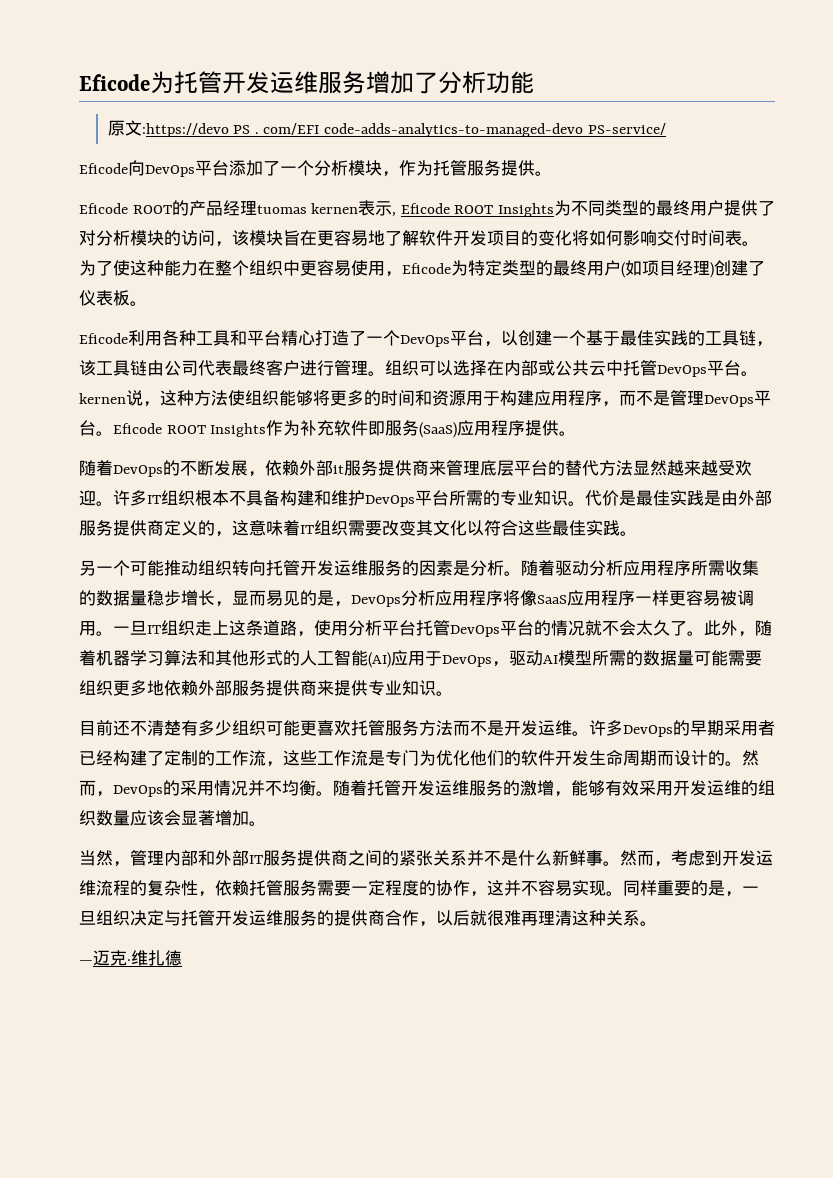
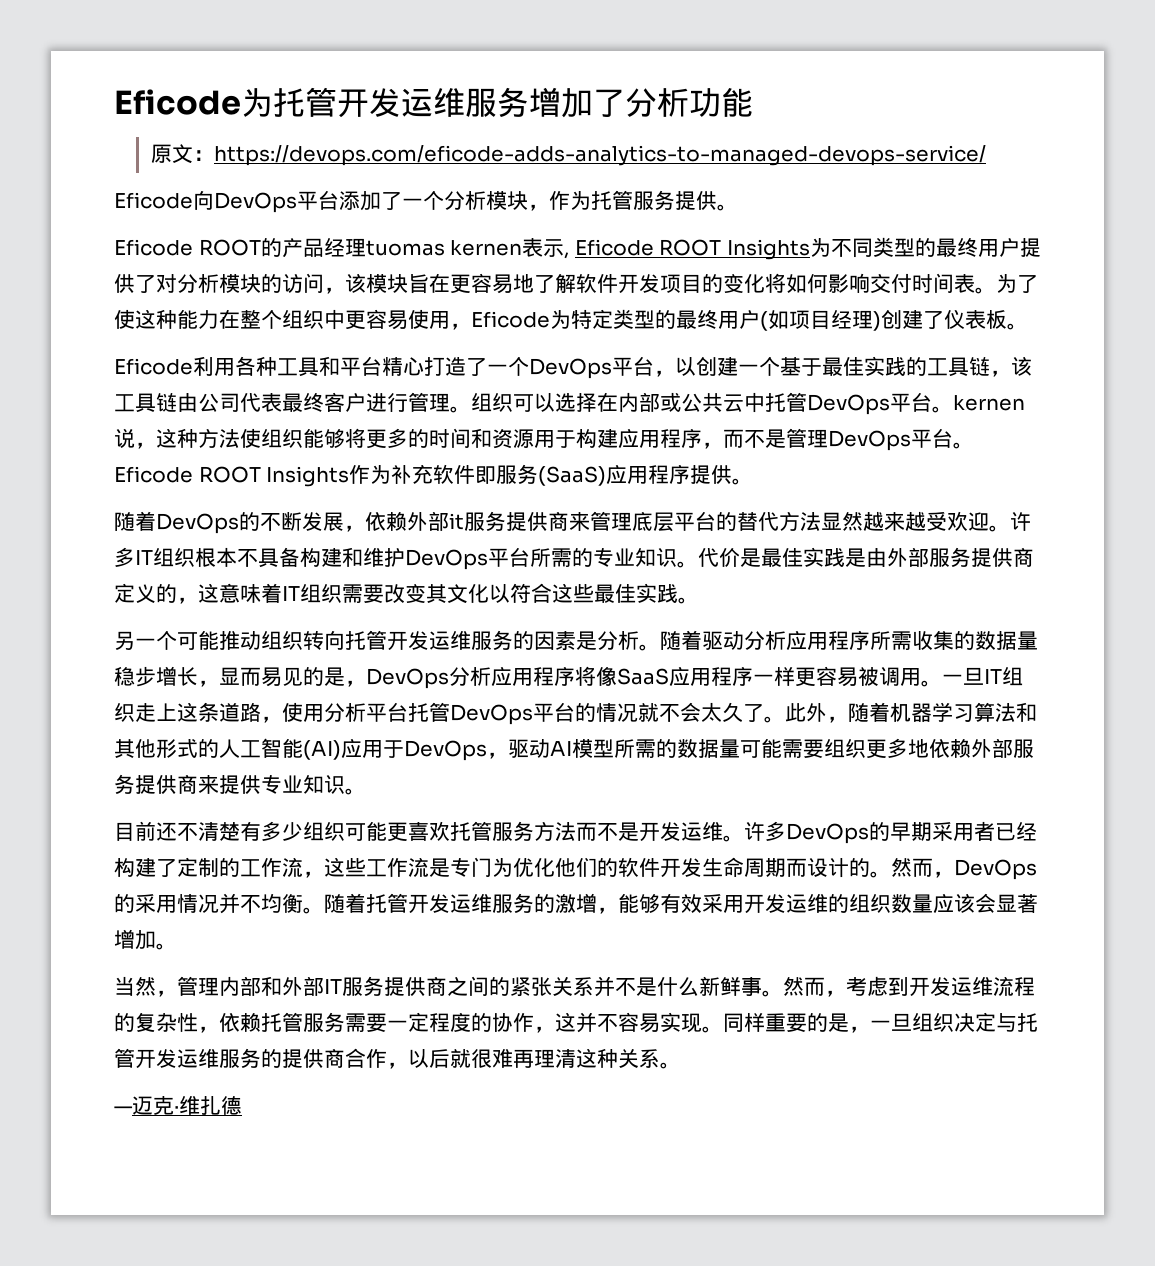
- 原文:https://devo PS . com/EFI code-adds-analytics-to-managed-devo PS-service/
+ 原文：https://devops.com/eficode-adds-analytics-to-managed-devops-service/

